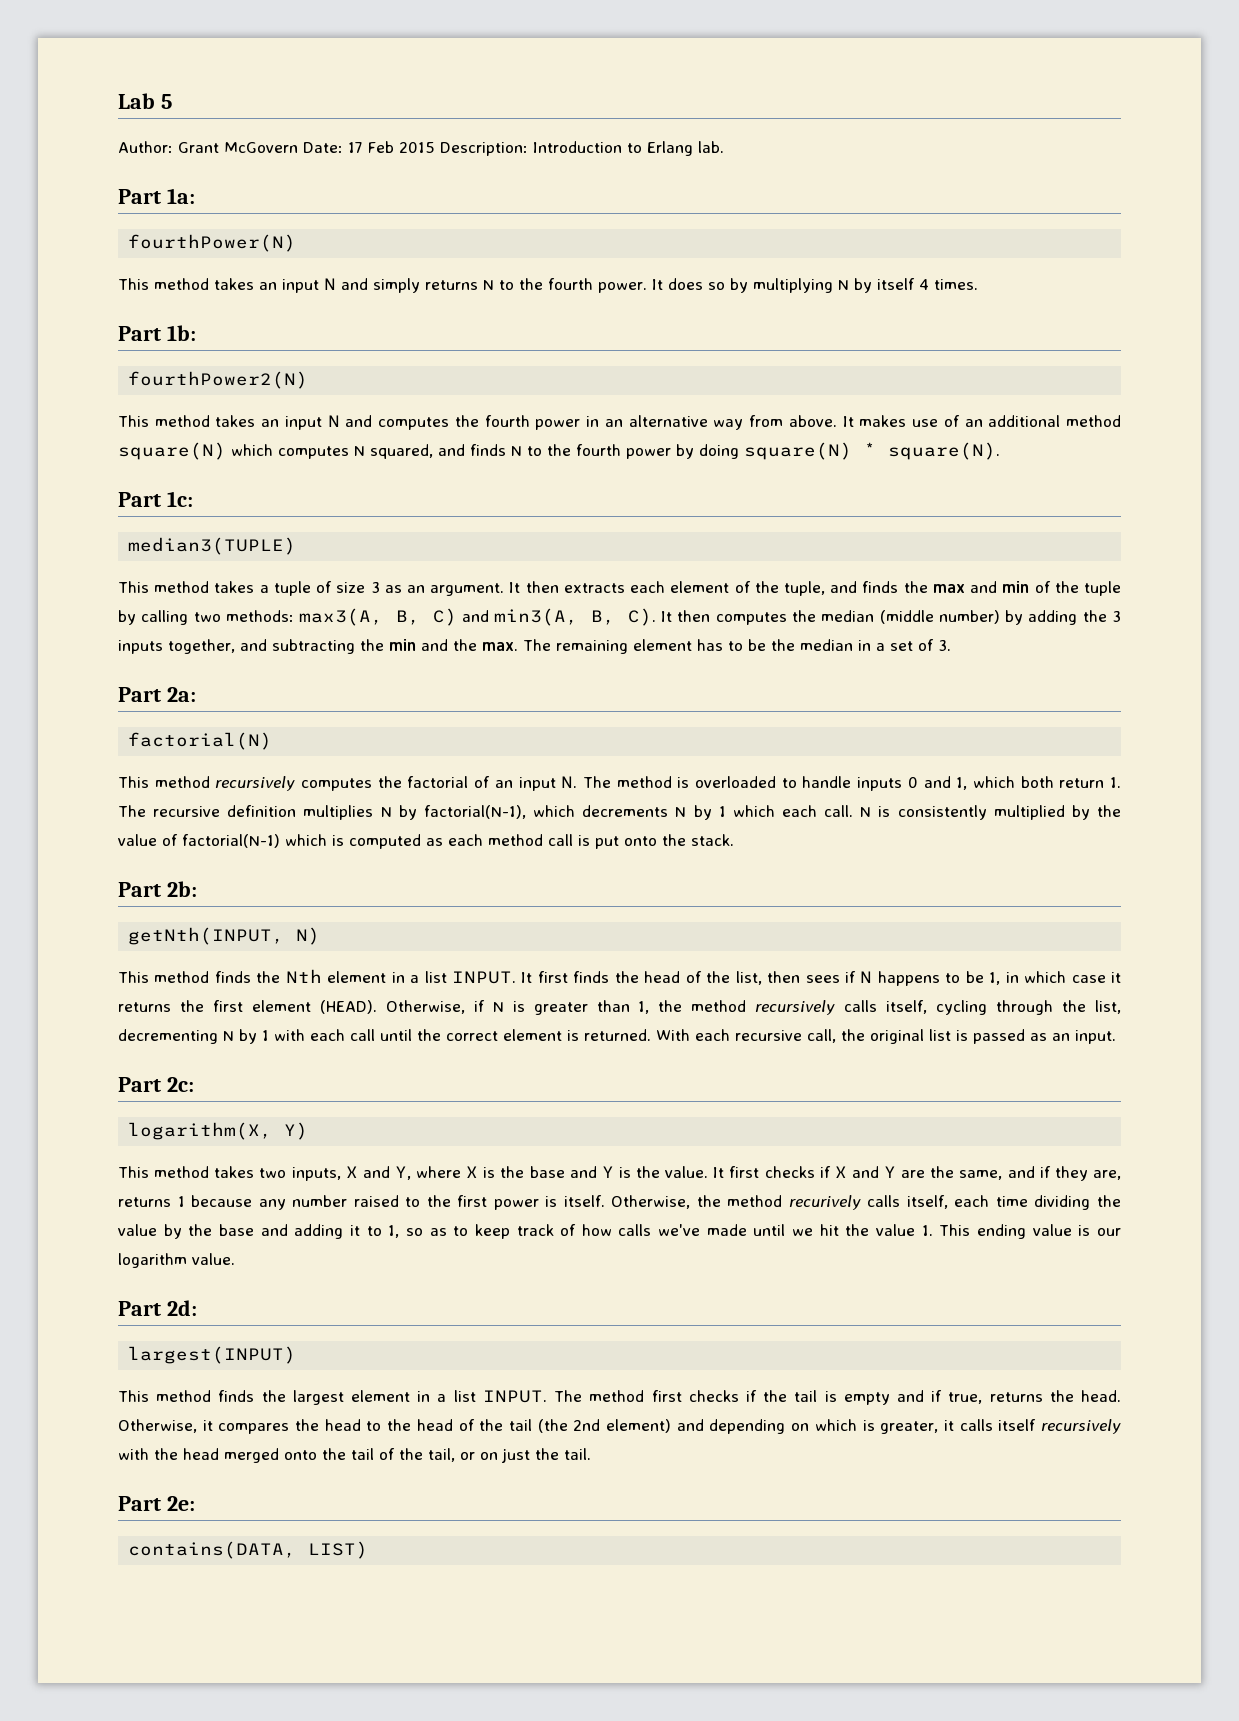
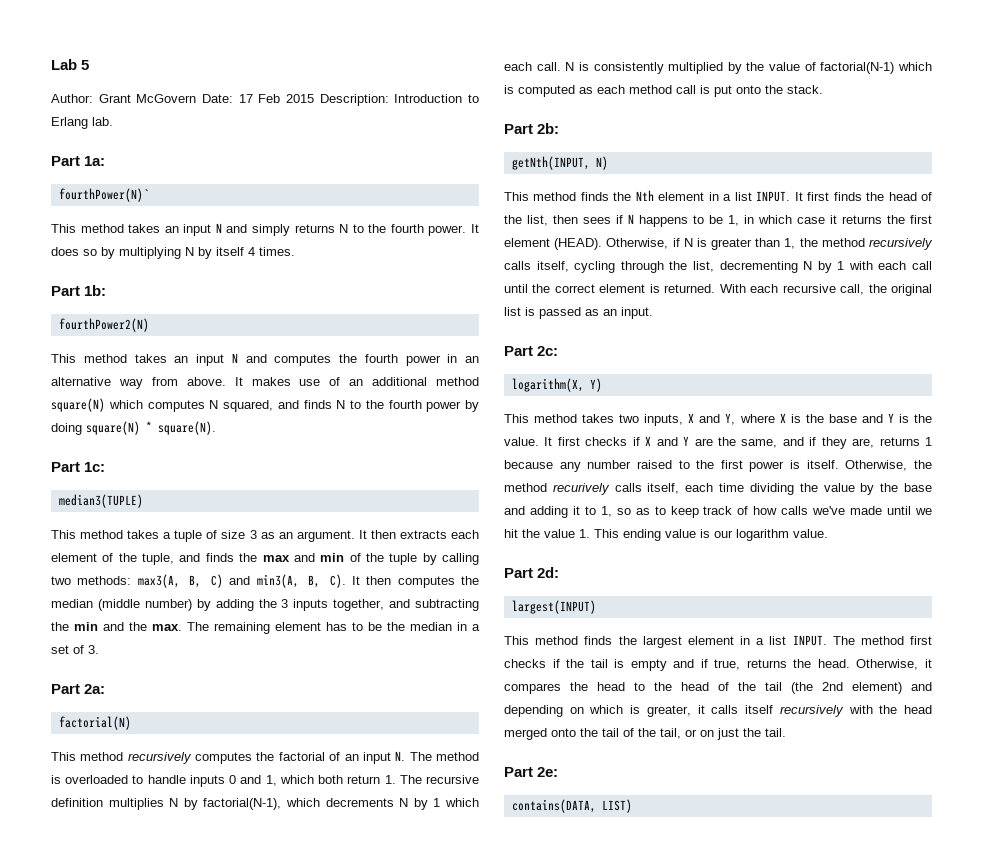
- fourthPower(N)
+ fourthPower(N)`

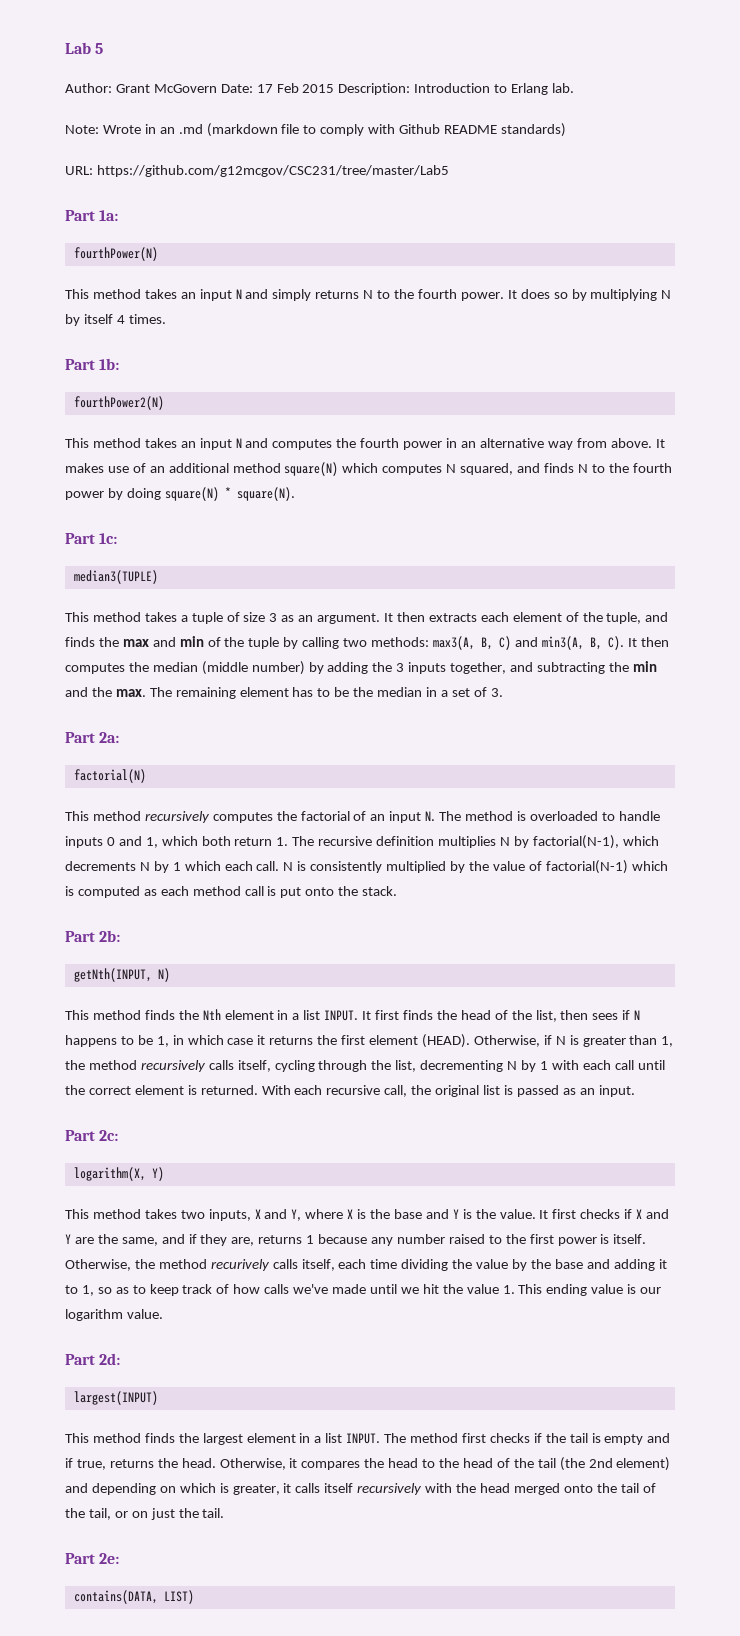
+ Note: Wrote in an .md (markdown file to comply with Github README standards)
+ URL: https://github.com/g12mcgov/CSC231/tree/master/Lab5
- fourthPower(N)`
+ fourthPower(N)

